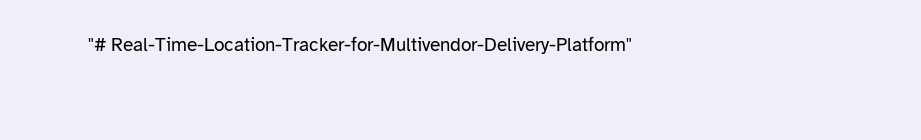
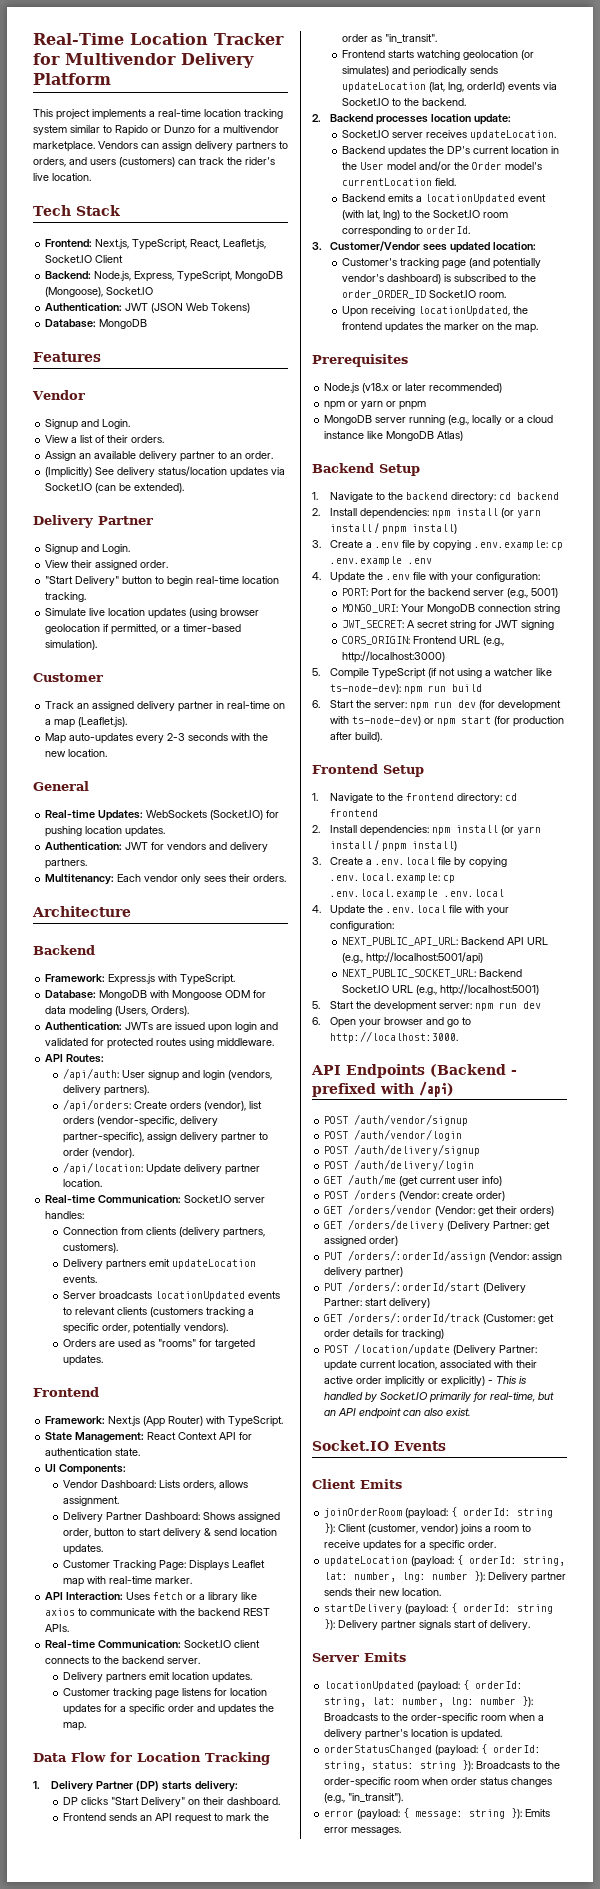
- "# Real-Time-Location-Tracker-for-Multivendor-Delivery-Platform"
+ Real-Time Location Tracker for Multivendor Delivery Platform
+ This project implements a real-time location tracking system similar to Rapido or Dunzo for a multivendor marketplace. Vendors can assign delivery partners to orders, and users (customers) can track the rider's live location.
+ Tech Stack
+ Frontend: Next.js, TypeScript, React, Leaflet.js, Socket.IO Client
+ Backend: Node.js, Express, TypeScript, MongoDB (Mongoose), Socket.IO
+ Authentication: JWT (JSON Web Tokens)
+ Database: MongoDB
+ Features
+ Vendor
+ Signup and Login.
+ View a list of their orders.
+ Assign an available delivery partner to an order.
+ (Implicitly) See delivery status/location updates via Socket.IO (can be extended).
+ Delivery Partner
+ Signup and Login.
+ View their assigned order.
+ "Start Delivery" button to begin real-time location tracking.
+ Simulate live location updates (using browser geolocation if permitted, or a timer-based simulation).
+ Customer
+ Track an assigned delivery partner in real-time on a map (Leaflet.js).
+ Map auto-updates every 2-3 seconds with the new location.
+ General
+ Real-time Updates: WebSockets (Socket.IO) for pushing location updates.
+ Authentication: JWT for vendors and delivery partners.
+ Multitenancy: Each vendor only sees their orders.
+ Architecture
+ Backend
+ Framework: Express.js with TypeScript.
+ Database: MongoDB with Mongoose ODM for data modeling (Users, Orders).
+ Authentication: JWTs are issued upon login and validated for protected routes using middleware.
+ API Routes:
+ /api/auth: User signup and login (vendors, delivery partners).
+ /api/orders: Create orders (vendor), list orders (vendor-specific, delivery partner-specific), assign delivery partner to order (vendor).
+ /api/location: Update delivery partner location.
+ Real-time Communication: Socket.IO server handles:
+ Connection from clients (delivery partners, customers).
+ Delivery partners emit updateLocation events.
+ Server broadcasts locationUpdated events to relevant clients (customers tracking a specific order, potentially vendors).
+ Orders are used as "rooms" for targeted updates.
+ Frontend
+ Framework: Next.js (App Router) with TypeScript.
+ State Management: React Context API for authentication state.
+ UI Components:
+ Vendor Dashboard: Lists orders, allows assignment.
+ Delivery Partner Dashboard: Shows assigned order, button to start delivery & send location updates.
+ Customer Tracking Page: Displays Leaflet map with real-time marker.
+ API Interaction: Uses fetch or a library like axios to communicate with the backend REST APIs.
+ Real-time Communication: Socket.IO client connects to the backend server.
+ Delivery partners emit location updates.
+ Customer tracking page listens for location updates for a specific order and updates the map.
+ Data Flow for Location Tracking
+ 1. Delivery Partner (DP) starts delivery:
+ DP clicks "Start Delivery" on their dashboard.
+ Frontend sends an API request to mark the order as "in_transit".
+ Frontend starts watching geolocation (or simulates) and periodically sends updateLocation (lat, lng, orderId) events via Socket.IO to the backend.
+ 2. Backend processes location update:
+ Socket.IO server receives updateLocation.
+ Backend updates the DP's current location in the User model and/or the Order model's currentLocation field.
+ Backend emits a locationUpdated event (with lat, lng) to the Socket.IO room corresponding to orderId.
+ 3. Customer/Vendor sees updated location:
+ Customer's tracking page (and potentially vendor's dashboard) is subscribed to the order_ORDER_ID Socket.IO room.
+ Upon receiving locationUpdated, the frontend updates the marker on the map.
+ Prerequisites
+ Node.js (v18.x or later recommended)
+ npm or yarn or pnpm
+ MongoDB server running (e.g., locally or a cloud instance like MongoDB Atlas)
+ Backend Setup
+ 1. Navigate to the backend directory: cd backend
+ 2. Install dependencies: npm install (or yarn install / pnpm install)
+ 3. Create a .env file by copying .env.example: cp .env.example .env
+ 4. Update the .env file with your configuration:
+ PORT: Port for the backend server (e.g., 5001)
+ MONGO_URI: Your MongoDB connection string
+ JWT_SECRET: A secret string for JWT signing
+ CORS_ORIGIN: Frontend URL (e.g., http://localhost:3000)
+ 5. Compile TypeScript (if not using a watcher like ts-node-dev): npm run build
+ 6. Start the server: npm run dev (for development with ts-node-dev) or npm start (for production after build).
+ Frontend Setup
+ 1. Navigate to the frontend directory: cd frontend
+ 2. Install dependencies: npm install (or yarn install / pnpm install)
+ 3. Create a .env.local file by copying .env.local.example: cp .env.local.example .env.local
+ 4. Update the .env.local file with your configuration:
+ NEXT_PUBLIC_API_URL: Backend API URL (e.g., http://localhost:5001/api)
+ NEXT_PUBLIC_SOCKET_URL: Backend Socket.IO URL (e.g., http://localhost:5001)
+ 5. Start the development server: npm run dev
+ 6. Open your browser and go to http://localhost:3000.
+ API Endpoints (Backend - prefixed with /api)
+ POST /auth/vendor/signup
+ POST /auth/vendor/login
+ POST /auth/delivery/signup
+ POST /auth/delivery/login
+ GET /auth/me (get current user info)
+ POST /orders (Vendor: create order)
+ GET /orders/vendor (Vendor: get their orders)
+ GET /orders/delivery (Delivery Partner: get assigned order)
+ PUT /orders/:orderId/assign (Vendor: assign delivery partner)
+ PUT /orders/:orderId/start (Delivery Partner: start delivery)
+ GET /orders/:orderId/track (Customer: get order details for tracking)
+ POST /location/update (Delivery Partner: update current location, associated with their active order implicitly or explicitly) - This is handled by Socket.IO primarily for real-time, but an API endpoint can also exist.
+ Socket.IO Events
+ Client Emits
+ joinOrderRoom (payload: { orderId: string }): Client (customer, vendor) joins a room to receive updates for a specific order.
+ updateLocation (payload: { orderId: string, lat: number, lng: number }): Delivery partner sends their new location.
+ startDelivery (payload: { orderId: string }): Delivery partner signals start of delivery.
+ Server Emits
+ locationUpdated (payload: { orderId: string, lat: number, lng: number }): Broadcasts to the order-specific room when a delivery partner's location is updated.
+ orderStatusChanged (payload: { orderId: string, status: string }): Broadcasts to the order-specific room when order status changes (e.g., "in_transit").
+ error (payload: { message: string }): Emits error messages.

